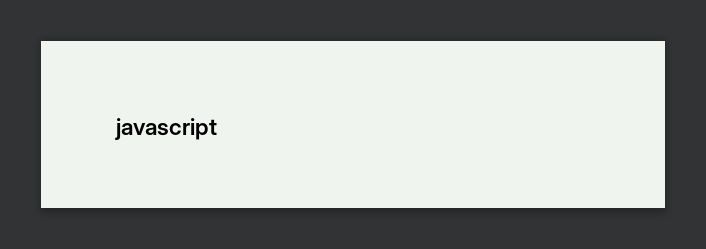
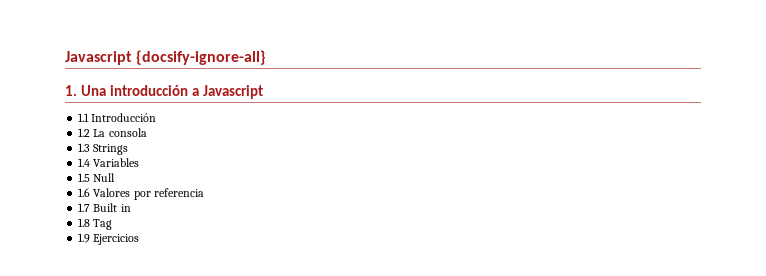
- javascript
+ Javascript {docsify-ignore-all}
+ 1. Una introducción a Javascript
+ 1.1 Introducción
+ 1.2 La consola
+ 1.3 Strings
+ 1.4 Variables
+ 1.5 Null
+ 1.6 Valores por referencia
+ 1.7 Built in
+ 1.8 Tag
+ 1.9 Ejercicios

